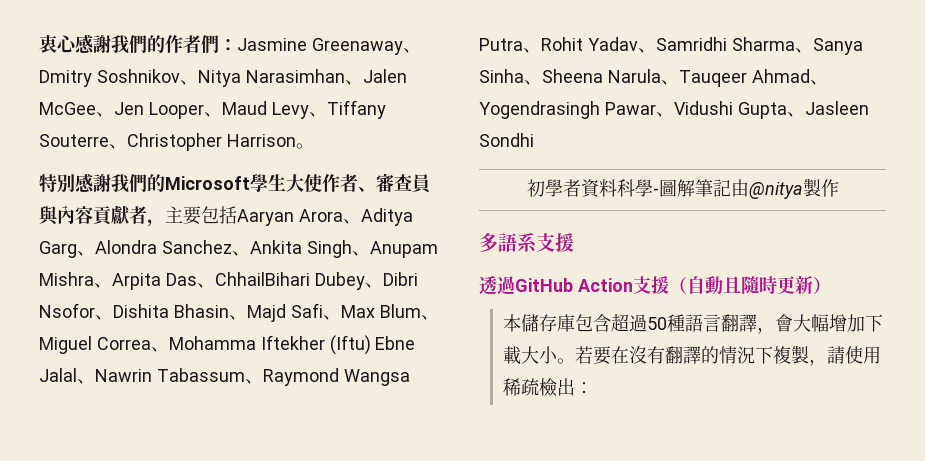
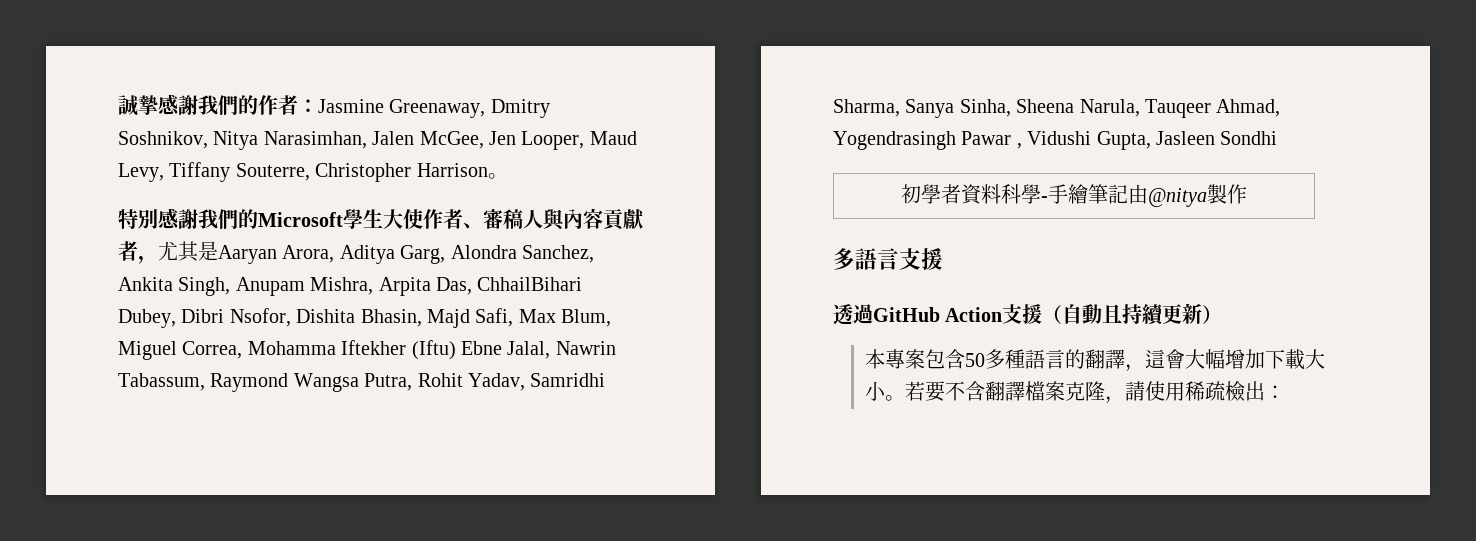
- 衷心感謝我們的作者們：Jasmine Greenaway、Dmitry Soshnikov、Nitya Narasimhan、Jalen McGee、Jen Looper、Maud Levy、Tiffany Souterre、Christopher Harrison。
+ 誠摯感謝我們的作者：Jasmine Greenaway, Dmitry Soshnikov, Nitya Narasimhan, Jalen McGee, Jen Looper, Maud Levy, Tiffany Souterre, Christopher Harrison。
- 特別感謝我們的Microsoft學生大使作者、審查員與內容貢獻者，主要包括Aaryan Arora、Aditya Garg、Alondra Sanchez、Ankita Singh、Anupam Mishra、Arpita Das、ChhailBihari Dubey、Dibri Nsofor、Dishita Bhasin、Majd Safi、Max Blum、Miguel Correa、Mohamma Iftekher (Iftu) Ebne Jalal、Nawrin Tabassum、Raymond Wangsa Putra、Rohit Yadav、Samridhi Sharma、Sanya Sinha、Sheena Narula、Tauqeer Ahmad、Yogendrasingh Pawar、Vidushi Gupta、Jasleen Sondhi
+ 特別感謝我們的Microsoft學生大使作者、審稿人與內容貢獻者，尤其是Aaryan Arora, Aditya Garg, Alondra Sanchez, Ankita Singh, Anupam Mishra, Arpita Das, ChhailBihari Dubey, Dibri Nsofor, Dishita Bhasin, Majd Safi, Max Blum, Miguel Correa, Mohamma Iftekher (Iftu) Ebne Jalal, Nawrin Tabassum, Raymond Wangsa Putra, Rohit Yadav, Samridhi Sharma, Sanya Sinha, Sheena Narula, Tauqeer Ahmad, Yogendrasingh Pawar , Vidushi Gupta, Jasleen Sondhi
- 初學者資料科學-圖解筆記由@nitya製作
+ 初學者資料科學-手繪筆記由@nitya製作
- 多語系支援
+ 多語言支援
- 透過GitHub Action支援（自動且隨時更新）
+ 透過GitHub Action支援（自動且持續更新）
- 本儲存庫包含超過50種語言翻譯，會大幅增加下載大小。
+ 本專案包含50多種語言的翻譯，這會大幅增加下載大小。
- 若要在沒有翻譯的情況下複製，請使用稀疏檢出：
+ 若要不含翻譯檔案克隆，請使用稀疏檢出：

